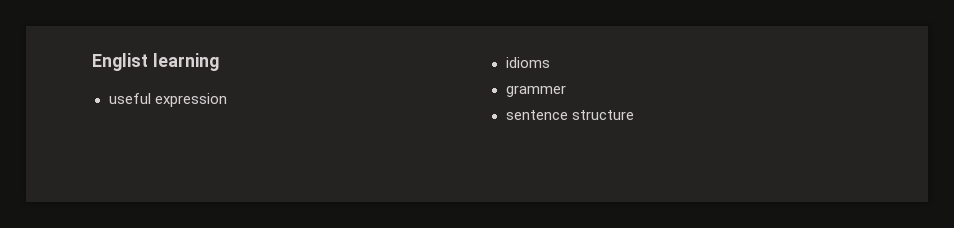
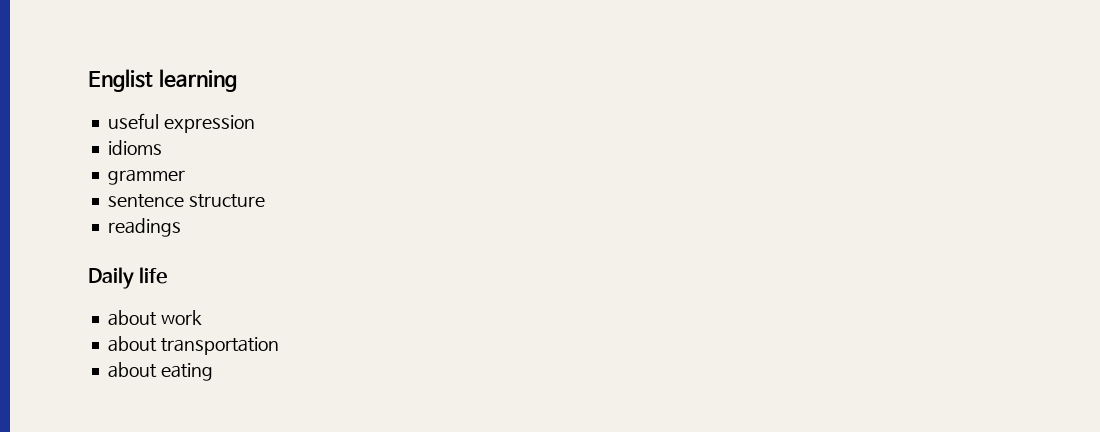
+ readings
+ Daily life
+ about work
+ about transportation
+ about eating

